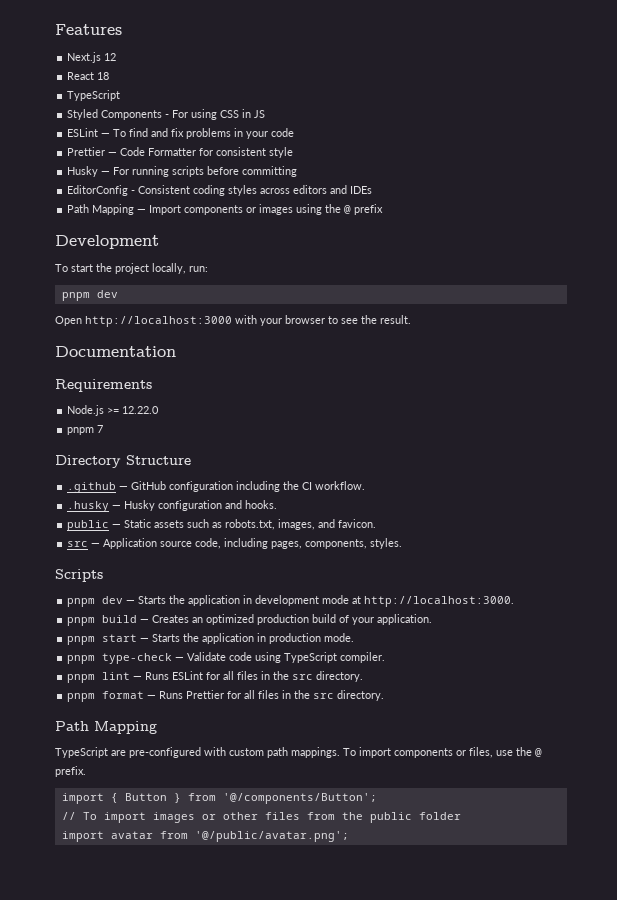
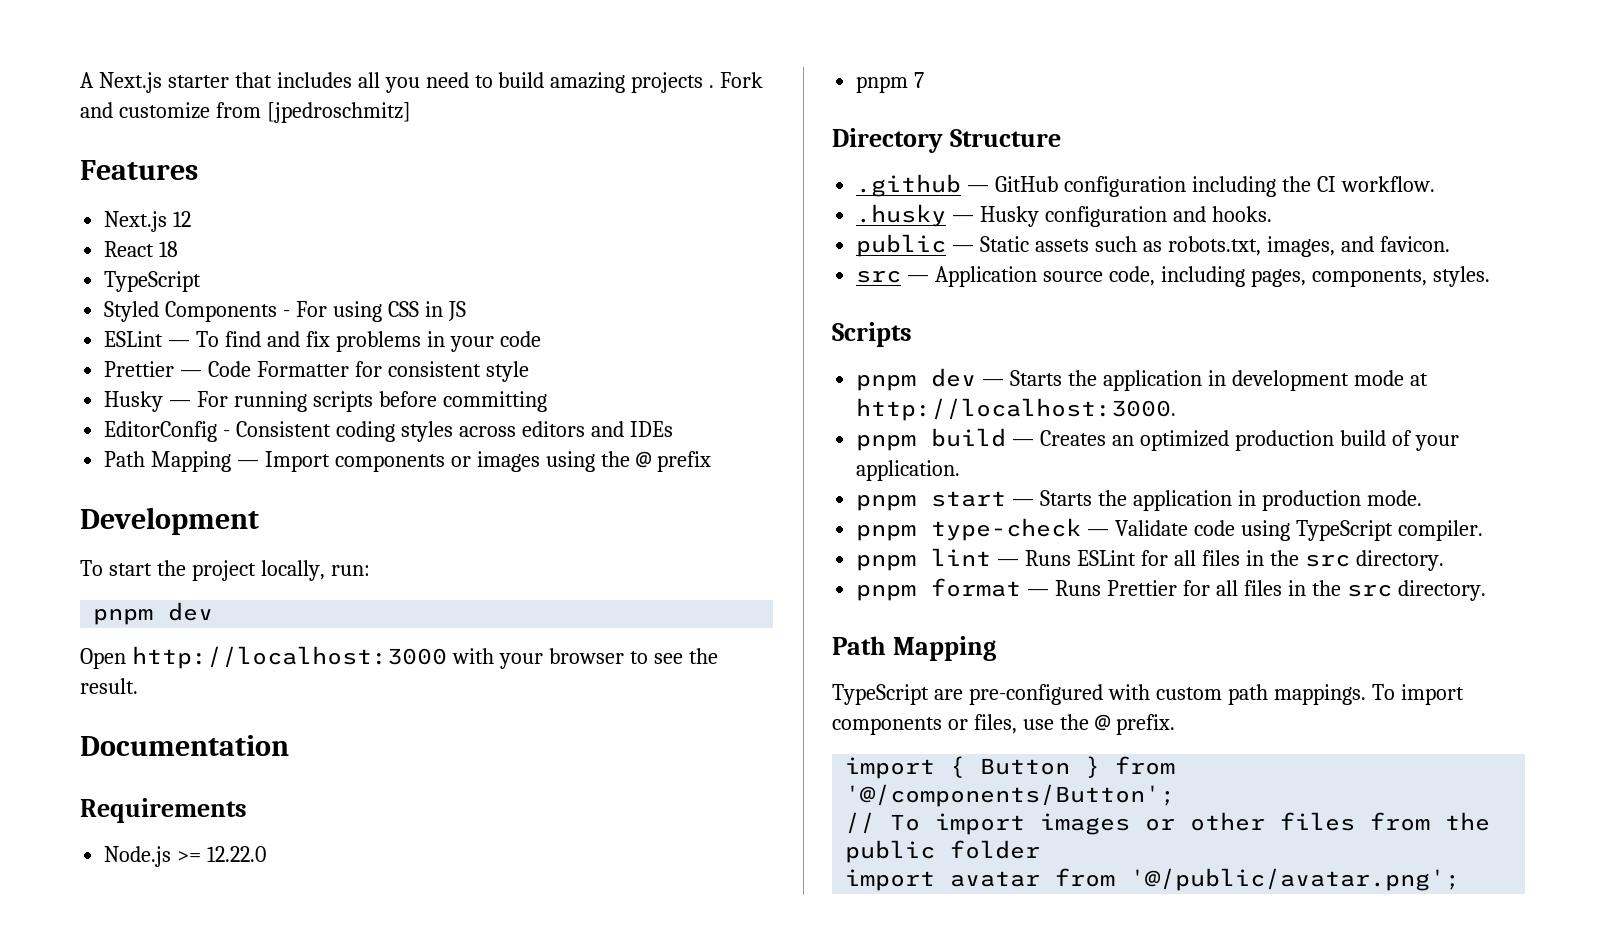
+ A Next.js starter that includes all you need to build amazing projects . Fork and customize from [jpedroschmitz]

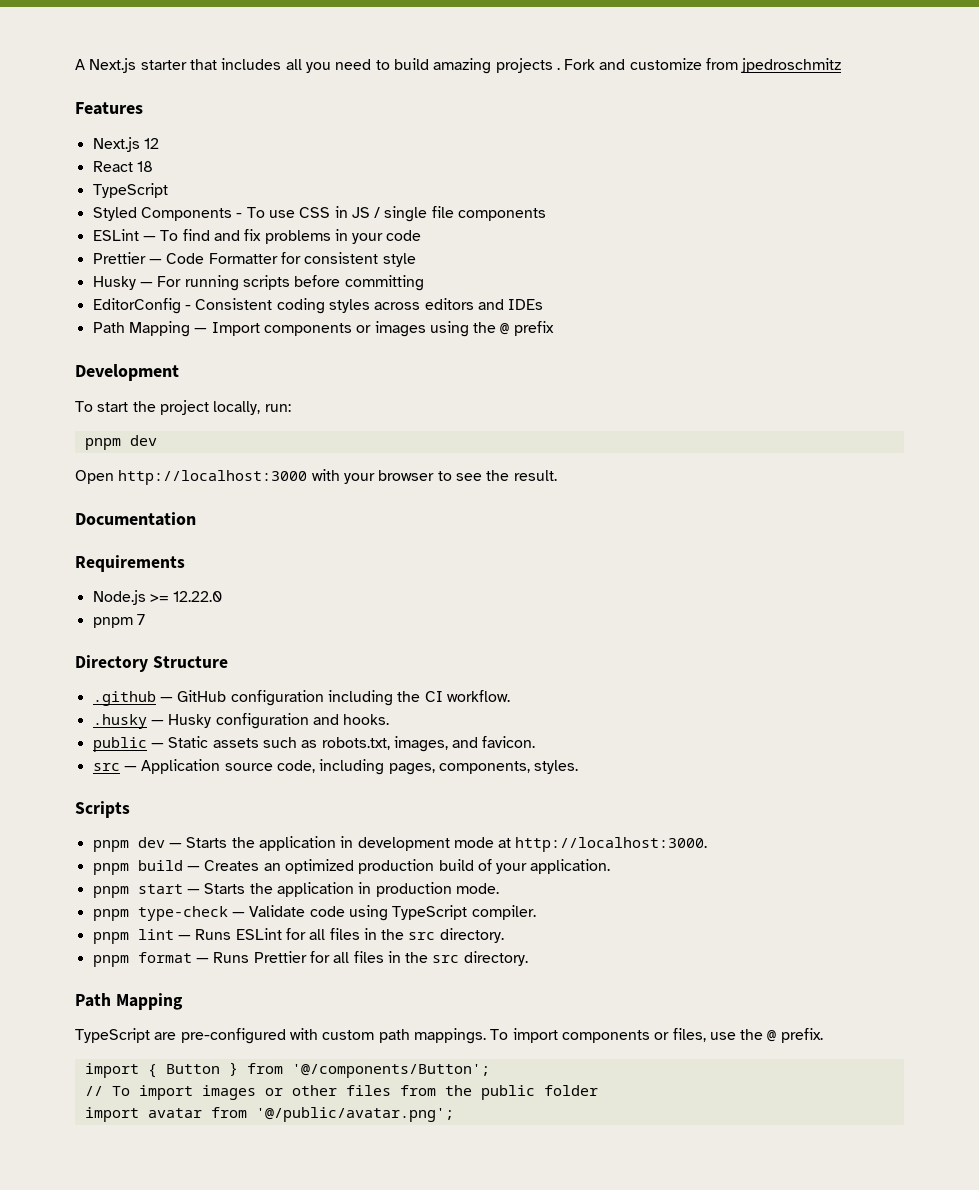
- Fork and customize from [jpedroschmitz]
+ Fork and customize from jpedroschmitz
- Styled Components - For using CSS in JS
+ Styled Components - To use CSS in JS / single file components

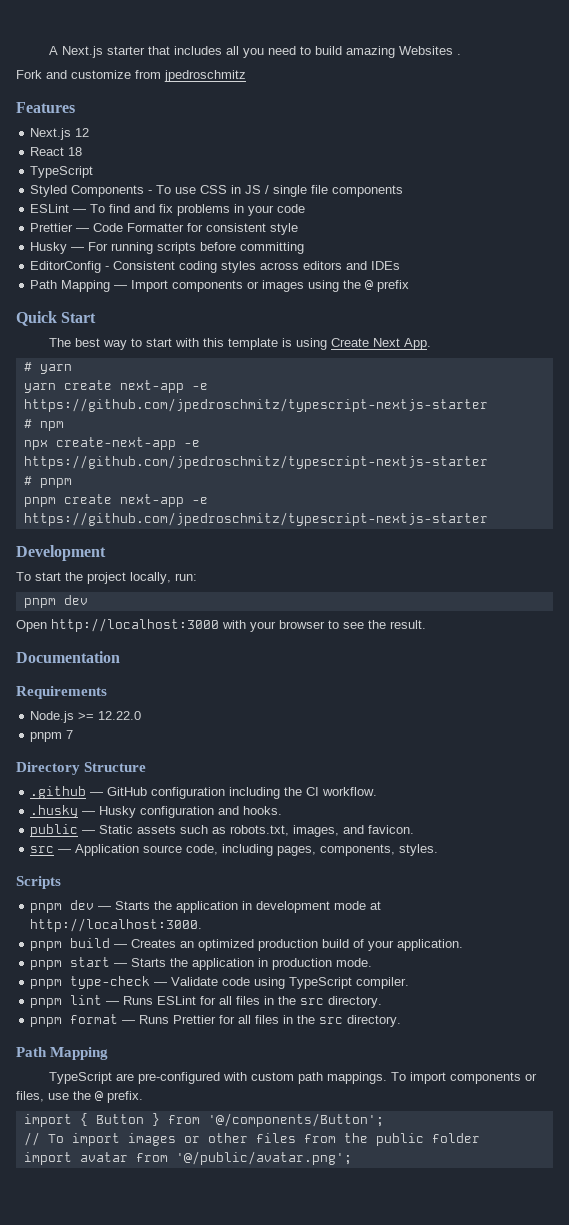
- A Next.js starter that includes all you need to build amazing projects . Fork and customize from jpedroschmitz
+ A Next.js starter that includes all you need to build amazing Websites .
+ Fork and customize from jpedroschmitz
+ Quick Start
+ The best way to start with this template is using Create Next App.
+ # yarn
+ yarn create next-app -e https://github.com/jpedroschmitz/typescript-nextjs-starter
+ # npm
+ npx create-next-app -e https://github.com/jpedroschmitz/typescript-nextjs-starter
+ # pnpm
+ pnpm create next-app -e https://github.com/jpedroschmitz/typescript-nextjs-starter

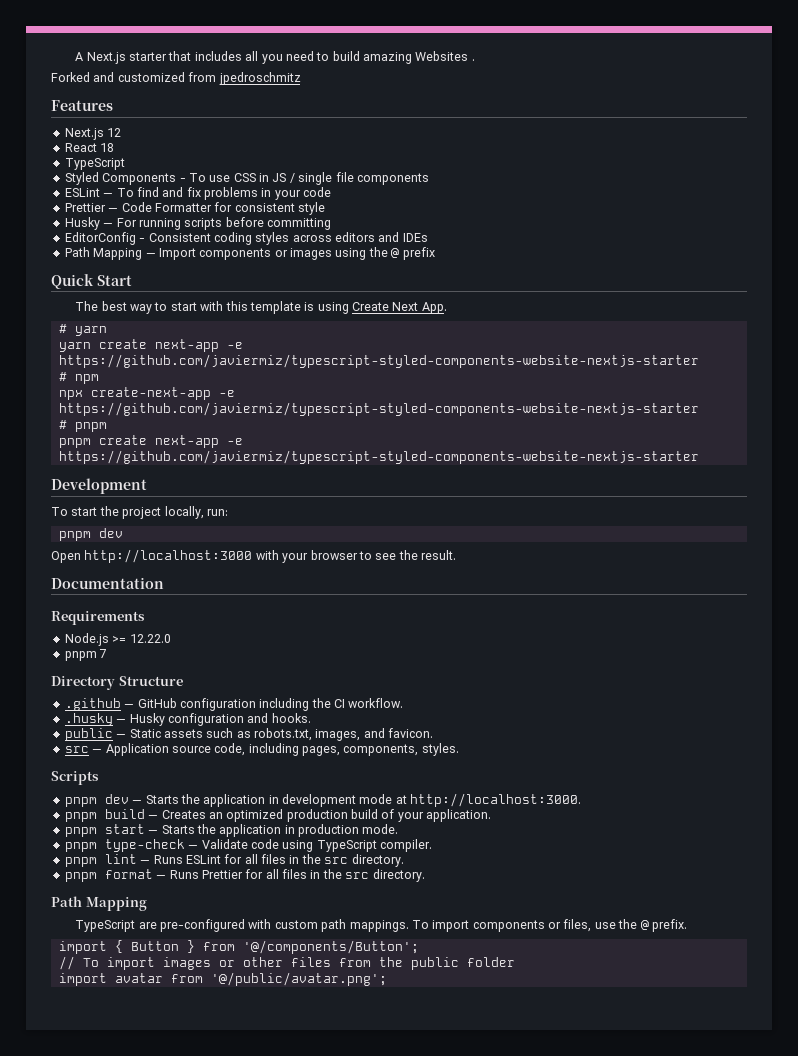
- Fork and customize from jpedroschmitz
+ Forked and customized from jpedroschmitz
- yarn create next-app -e https://github.com/jpedroschmitz/typescript-nextjs-starter
+ yarn create next-app -e https://github.com/javiermiz/typescript-styled-components-website-nextjs-starter
- npx create-next-app -e https://github.com/jpedroschmitz/typescript-nextjs-starter
+ npx create-next-app -e https://github.com/javiermiz/typescript-styled-components-website-nextjs-starter
- pnpm create next-app -e https://github.com/jpedroschmitz/typescript-nextjs-starter
+ pnpm create next-app -e https://github.com/javiermiz/typescript-styled-components-website-nextjs-starter

